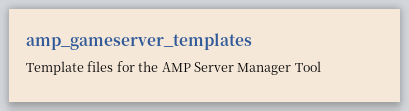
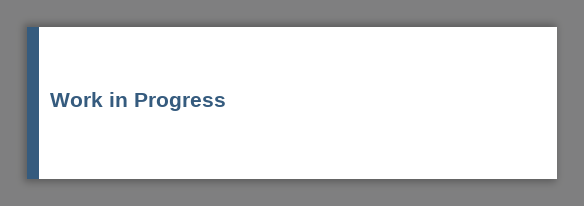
- amp_gameserver_templates
- Template files for the AMP Server Manager Tool
+ Work in Progress

